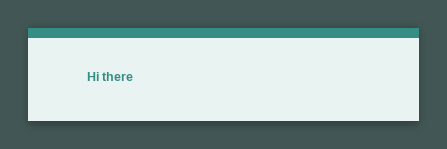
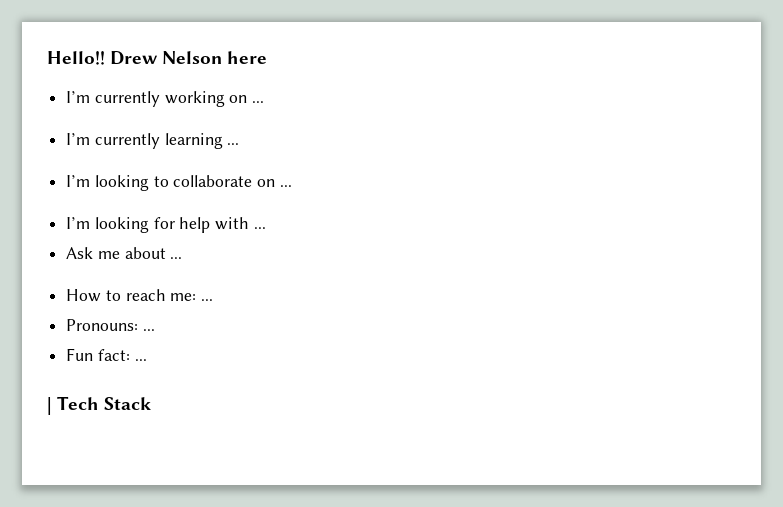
- Hi there
+ Hello!! Drew Nelson here
+ I’m currently working on ...
+ I’m currently learning ...
+ I’m looking to collaborate on ...
+ I’m looking for help with ...
+ Ask me about ...
+ How to reach me: ...
+ Pronouns: ...
+ Fun fact: ...
+ | Tech Stack

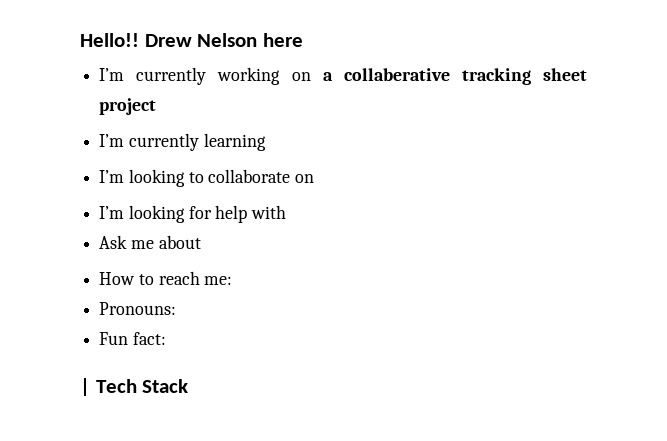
- I’m currently working on ...
+ I’m currently working on a collaberative tracking sheet project
- I’m currently learning ...
+ I’m currently learning
- I’m looking to collaborate on ...
+ I’m looking to collaborate on
- I’m looking for help with ...
+ I’m looking for help with
- Ask me about ...
+ Ask me about
- How to reach me: ...
+ How to reach me:
- Pronouns: ...
+ Pronouns:
- Fun fact: ...
+ Fun fact:

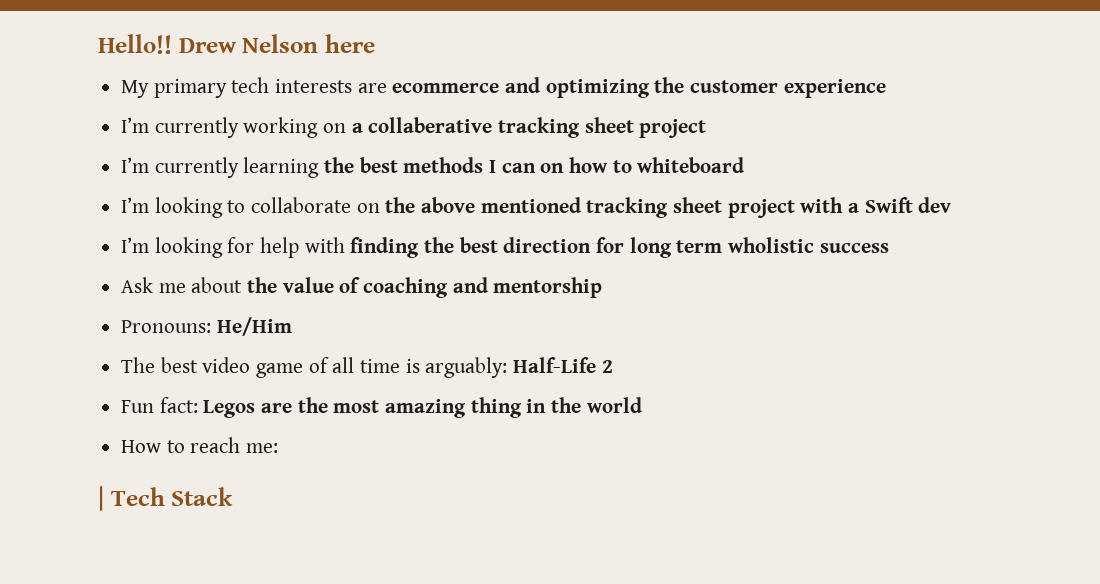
+ My primary tech interests are ecommerce and optimizing the customer experience
- I’m currently learning
+ I’m currently learning the best methods I can on how to whiteboard
- I’m looking to collaborate on
+ I’m looking to collaborate on the above mentioned tracking sheet project with a Swift dev
- I’m looking for help with
- Ask me about
+ I’m looking for help with finding the best direction for long term wholistic success
+ Ask me about the value of coaching and mentorship
+ Pronouns: He/Him
+ The best video game of all time is arguably: Half-Life 2
+ Fun fact: Legos are the most amazing thing in the world
- Pronouns:
- Fun fact:

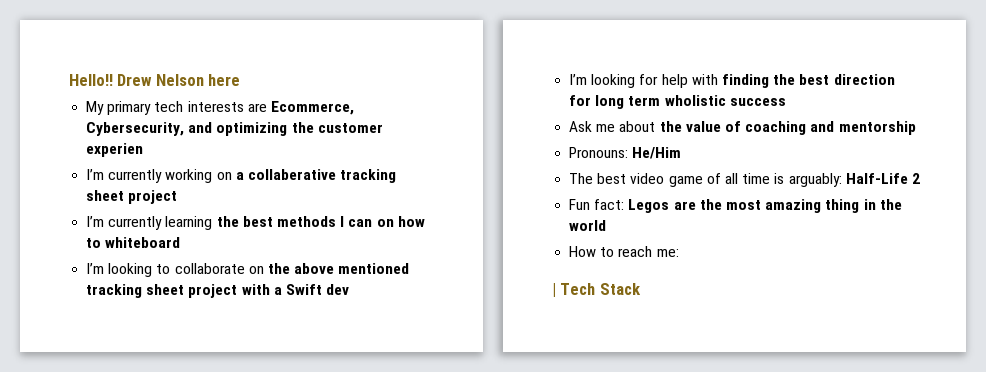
- My primary tech interests are ecommerce and optimizing the customer experience
+ My primary tech interests are Ecommerce, Cybersecurity, and optimizing the customer experien

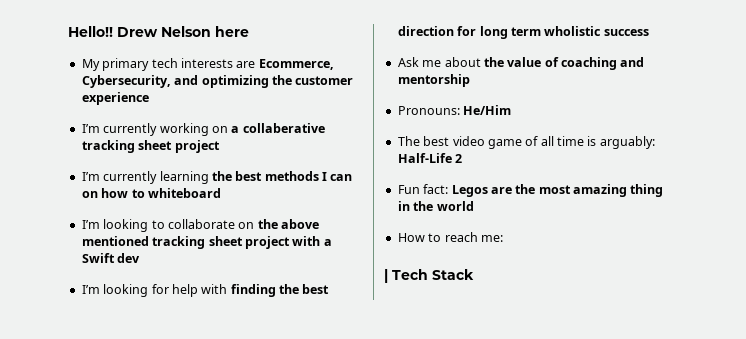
- My primary tech interests are Ecommerce, Cybersecurity, and optimizing the customer experien
+ My primary tech interests are Ecommerce, Cybersecurity, and optimizing the customer experience

